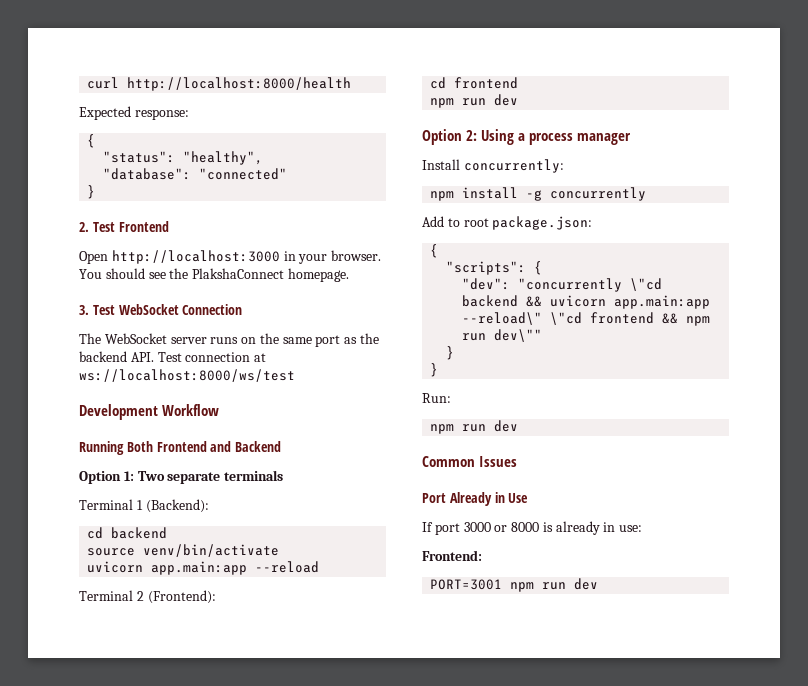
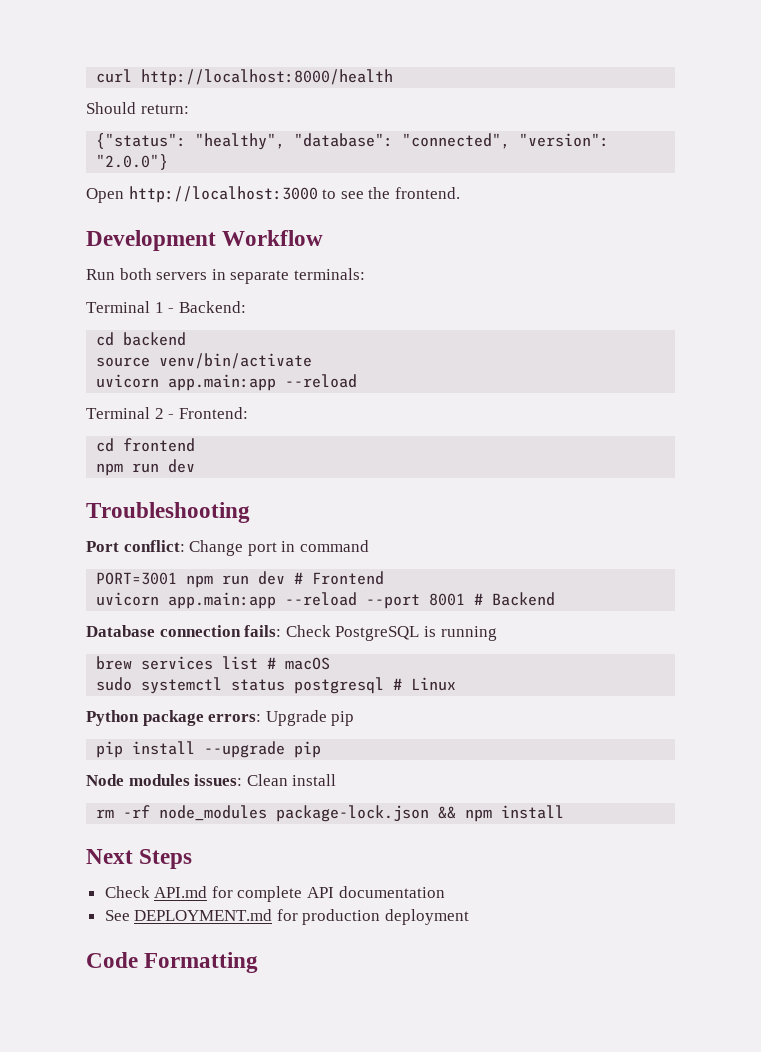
- Expected response:
- {
- "status": "healthy",
- "database": "connected"
- }
- 2. Test Frontend
- Open http://localhost:3000 in your browser. You should see the PlakshaConnect homepage.
- 3. Test WebSocket Connection
- The WebSocket server runs on the same port as the backend API. Test connection at ws://localhost:8000/ws/test
+ Should return:
+ {"status": "healthy", "database": "connected", "version": "2.0.0"}
+ Open http://localhost:3000 to see the frontend.
  Development Workflow
- Running Both Frontend and Backend
- Option 1: Two separate terminals
+ Run both servers in separate terminals:
- Terminal 1 (Backend):
+ Terminal 1 - Backend:
- Terminal 2 (Frontend):
+ Terminal 2 - Frontend:
- Option 2: Using a process manager
- Install concurrently:
- npm install -g concurrently
- Add to root package.json:
- {
- "scripts": {
- "dev": "concurrently \"cd backend && uvicorn app.main:app --reload\" \"cd frontend && npm run dev\""
- }
- }
- Run:
- npm run dev
- Common Issues
- Port Already in Use
- If port 3000 or 8000 is already in use:
- Frontend:
- PORT=3001 npm run dev
+ Troubleshooting
+ Port conflict: Change port in command
+ PORT=3001 npm run dev # Frontend
+ uvicorn app.main:app --reload --port 8001 # Backend
+ Database connection fails: Check PostgreSQL is running
+ brew services list # macOS
+ sudo systemctl status postgresql # Linux
+ Python package errors: Upgrade pip
+ pip install --upgrade pip
+ Node modules issues: Clean install
+ rm -rf node_modules package-lock.json && npm install
+ Next Steps
+ Check API.md for complete API documentation
+ See DEPLOYMENT.md for production deployment
+ Code Formatting

